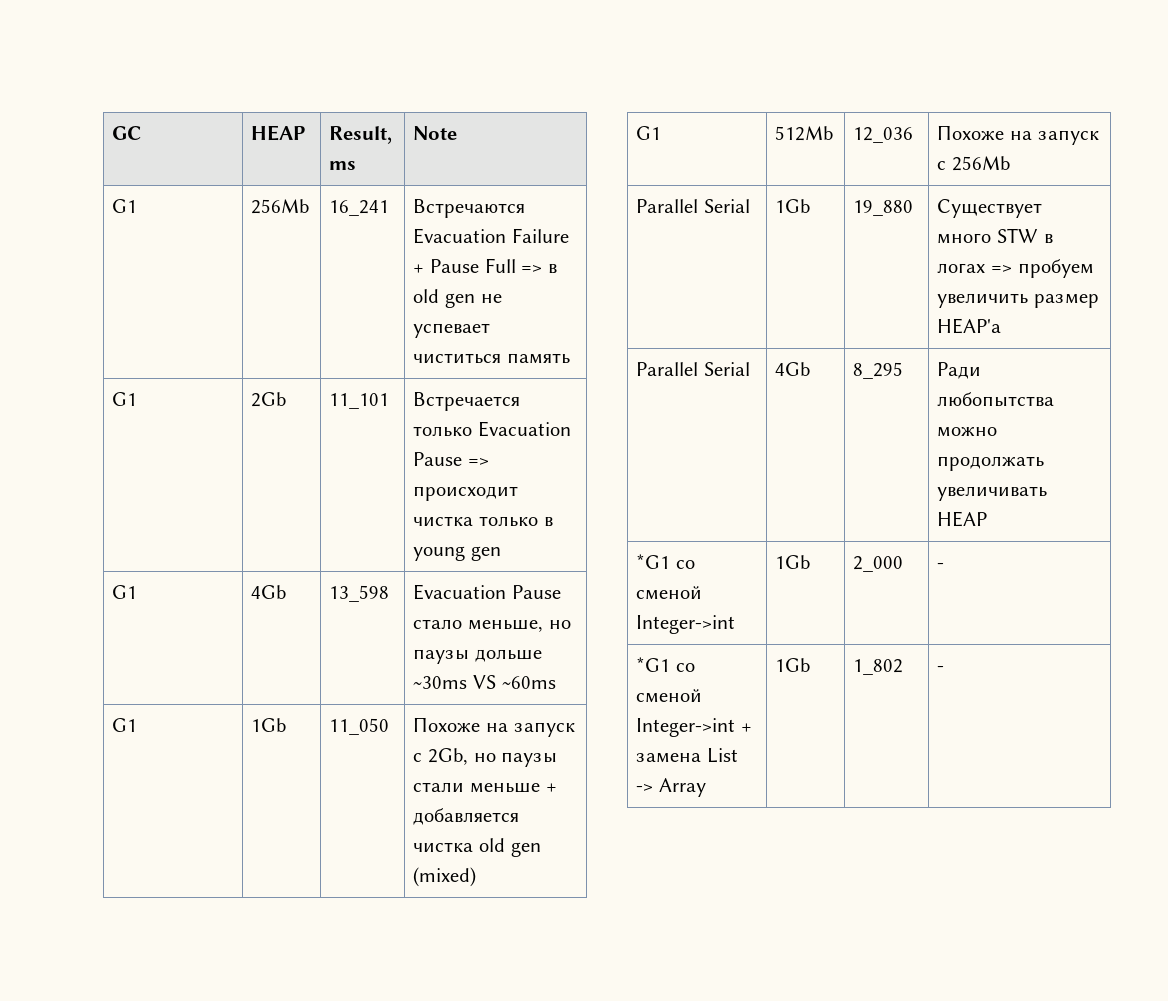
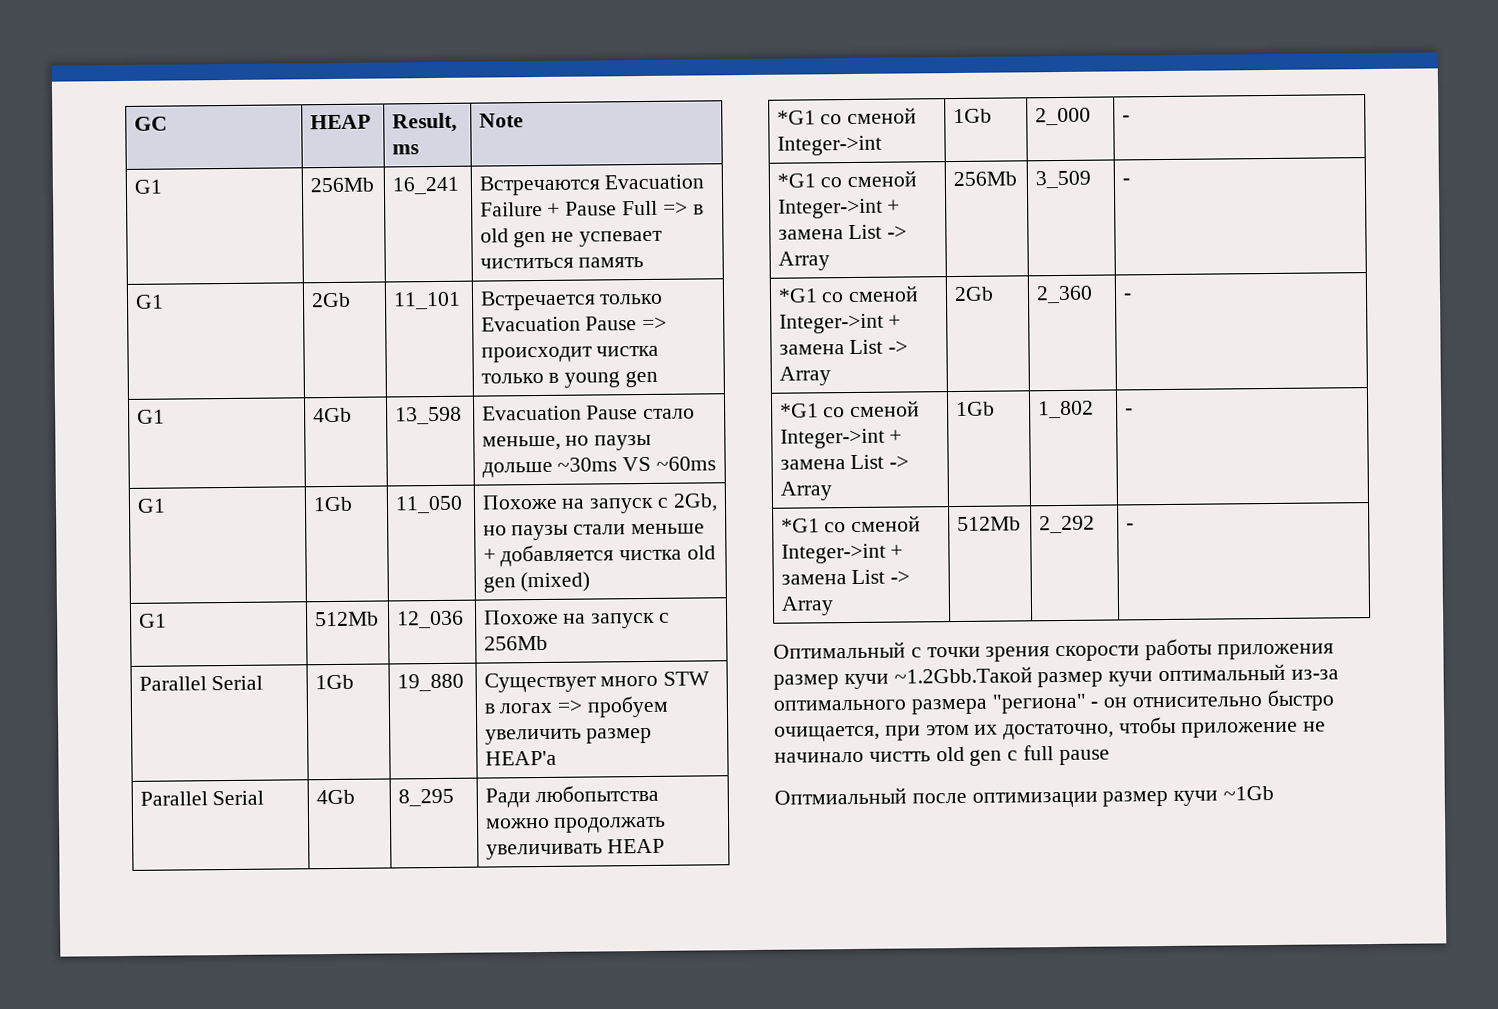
+ *G1 со сменой Integer->int + замена List -> Array | 256Mb | 3_509 | -
+ *G1 со сменой Integer->int + замена List -> Array | 2Gb | 2_360 | -
+ *G1 со сменой Integer->int + замена List -> Array | 512Mb | 2_292 | -
+ Оптимальный с точки зрения скорости работы приложения размер кучи ~1.2Gbb.Такой размер кучи оптимальный из-за оптимального размера "региона" - он отнисительно быстро очищается, при этом их достаточно, чтобы приложение не начинало чистть old gen c full pause
+ Оптмиальный после оптимизации размер кучи ~1Gb

